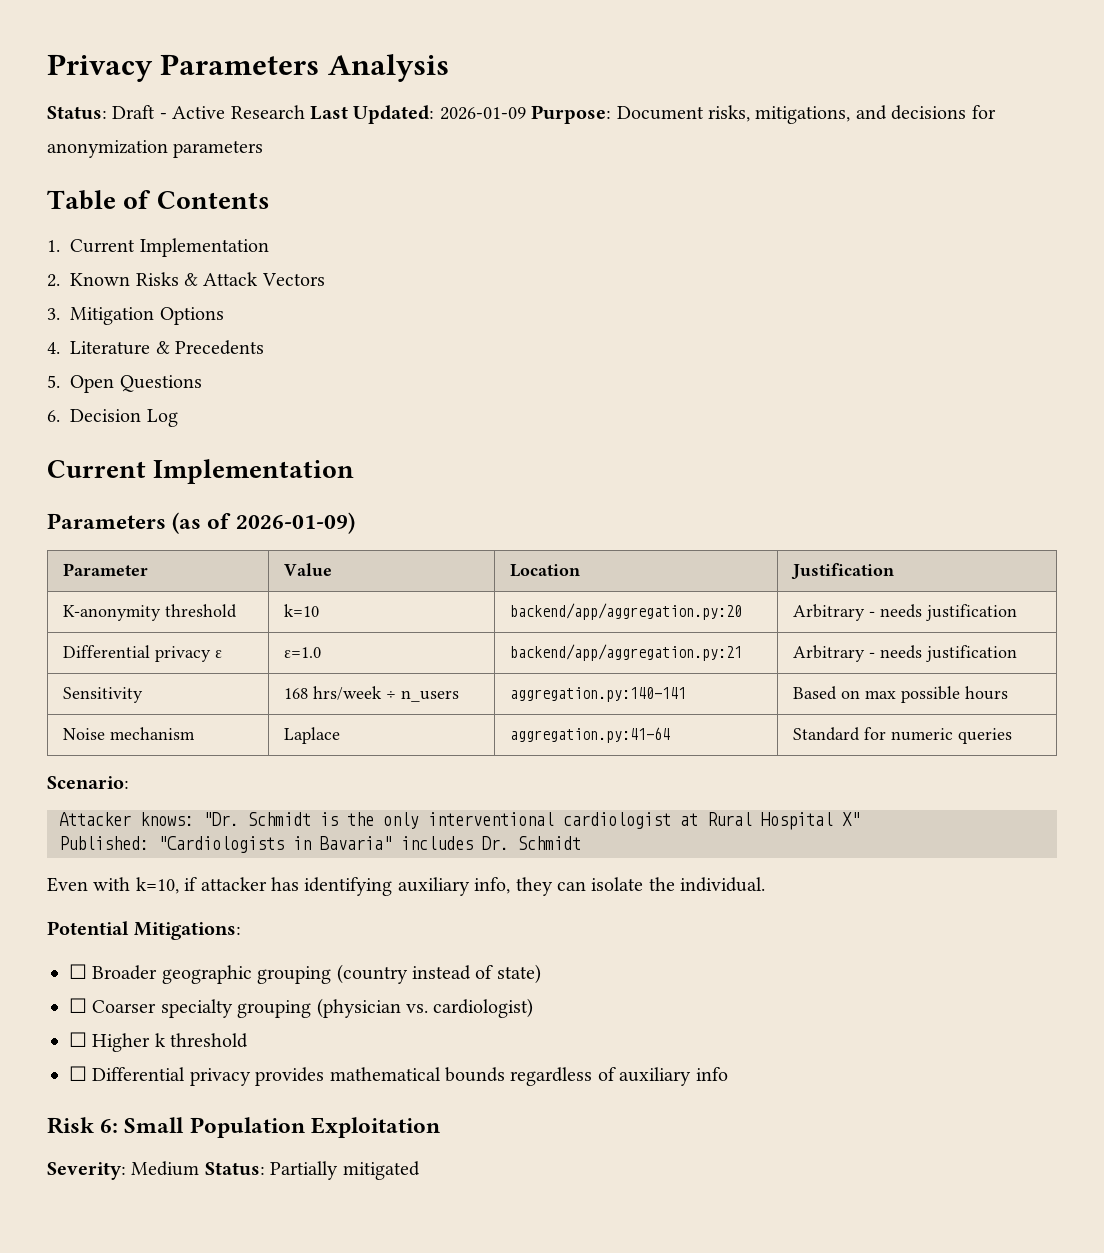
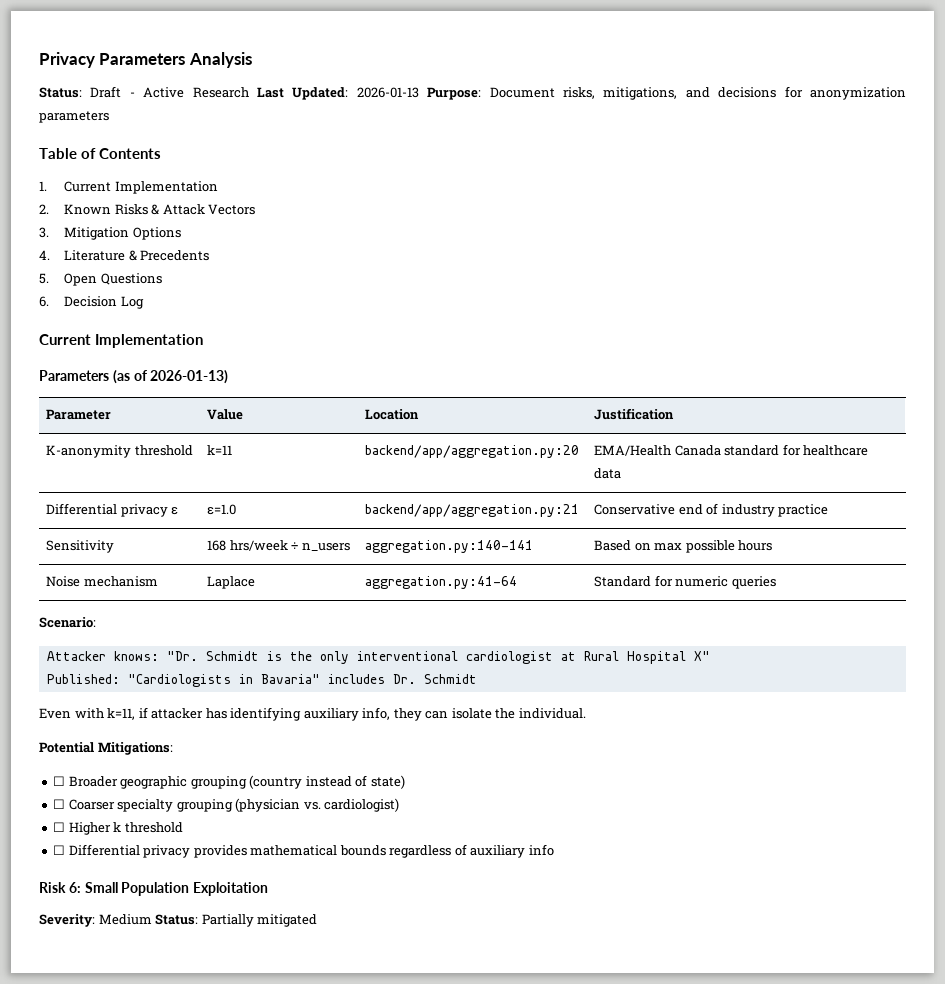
- Status: Draft - Active Research Last Updated: 2026-01-09 Purpose: Document risks, mitigations, and decisions for anonymization parameters
+ Status: Draft - Active Research Last Updated: 2026-01-13 Purpose: Document risks, mitigations, and decisions for anonymization parameters
- Parameters (as of 2026-01-09)
+ Parameters (as of 2026-01-13)
- K-anonymity threshold | k=10 | backend/app/aggregation.py:20 | Arbitrary - needs justification
+ K-anonymity threshold | k=11 | backend/app/aggregation.py:20 | EMA/Health Canada standard for healthcare data
- Differential privacy ε | ε=1.0 | backend/app/aggregation.py:21 | Arbitrary - needs justification
+ Differential privacy ε | ε=1.0 | backend/app/aggregation.py:21 | Conservative end of industry practice
- Even with k=10, if attacker has identifying auxiliary info, they can isolate the individual.
+ Even with k=11, if attacker has identifying auxiliary info, they can isolate the individual.

